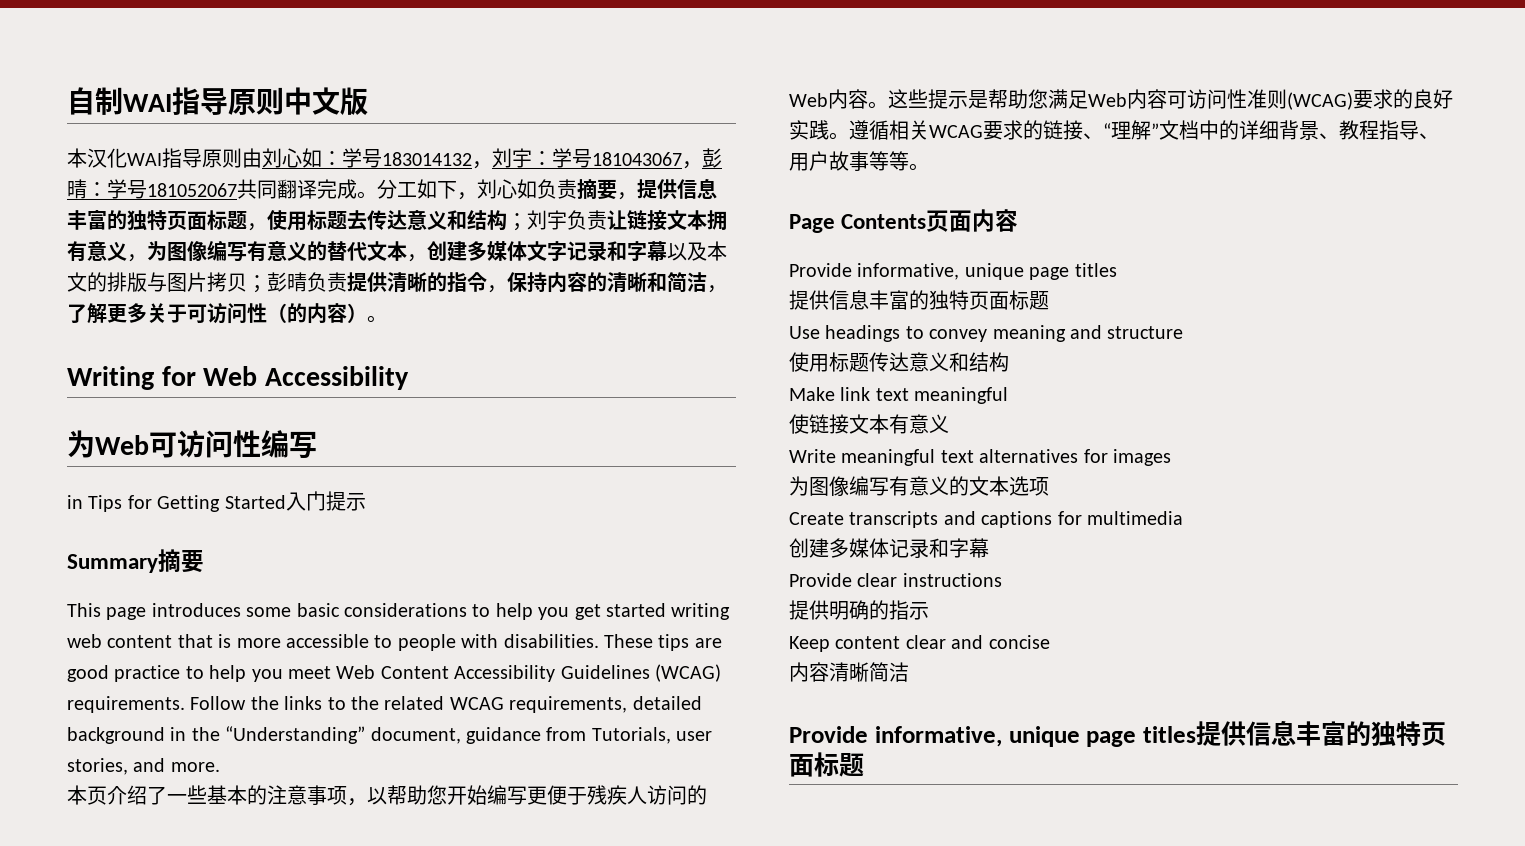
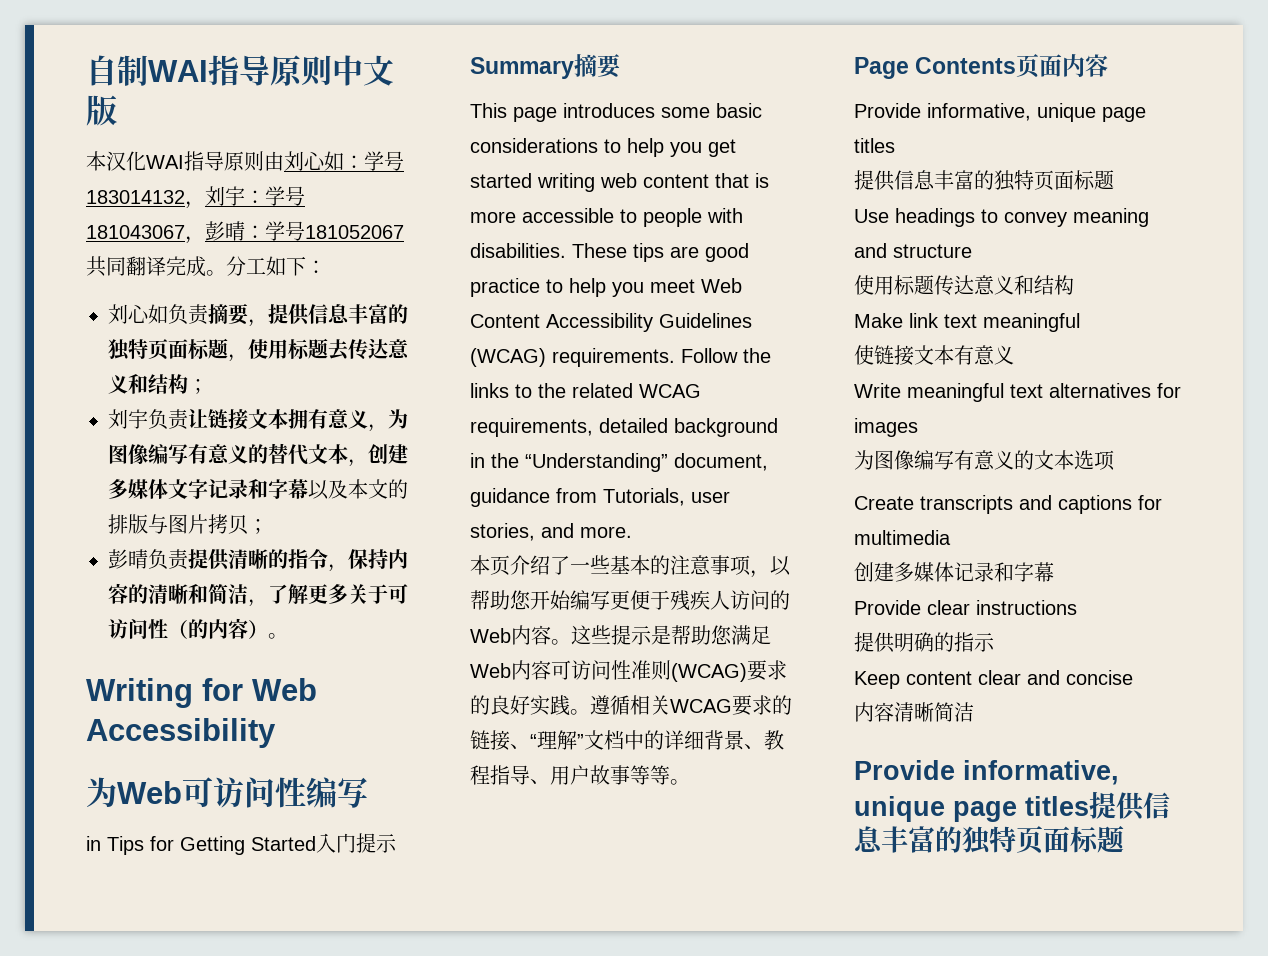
- 分工如下，刘心如负责摘要，提供信息丰富的独特页面标题，使用标题去传达意义和结构；刘宇负责让链接文本拥有意义，为图像编写有意义的替代文本，创建多媒体文字记录和字幕以及本文的排版与图片拷贝；彭晴负责提供清晰的指令，保持内容的清晰和简洁，了解更多关于可访问性（的内容）。
+ 分工如下：
+ 刘心如负责摘要，提供信息丰富的独特页面标题，使用标题去传达意义和结构；
+ 刘宇负责让链接文本拥有意义，为图像编写有意义的替代文本，创建多媒体文字记录和字幕以及本文的排版与图片拷贝；
+ 彭晴负责提供清晰的指令，保持内容的清晰和简洁，了解更多关于可访问性（的内容）。

